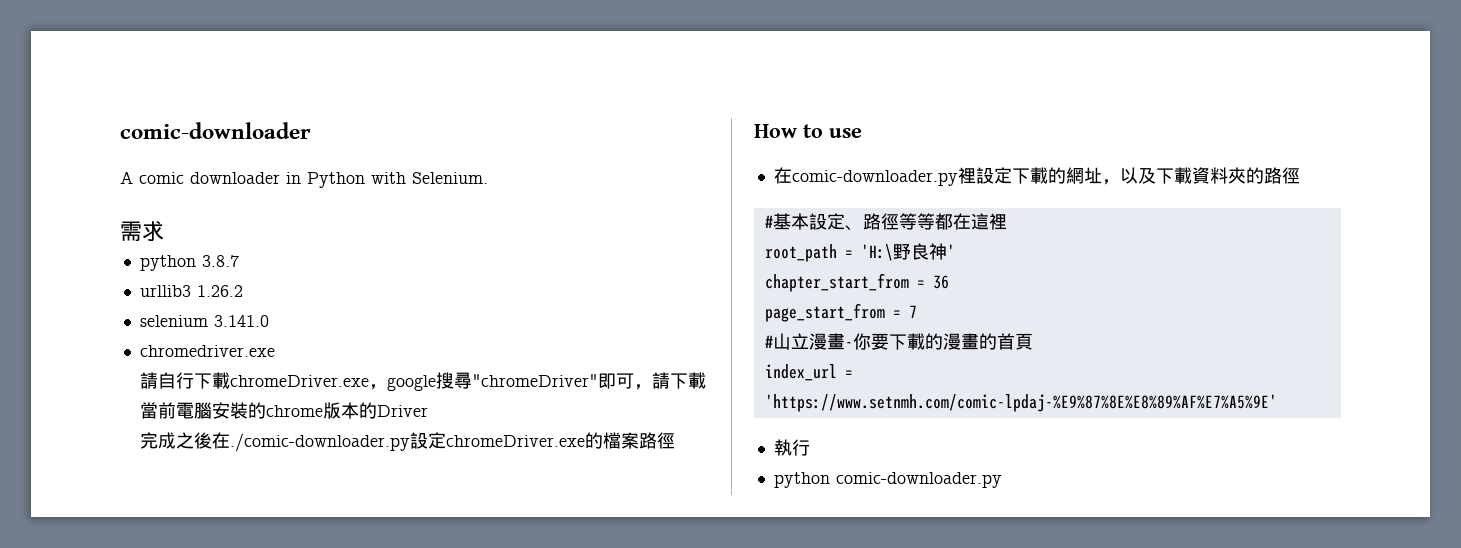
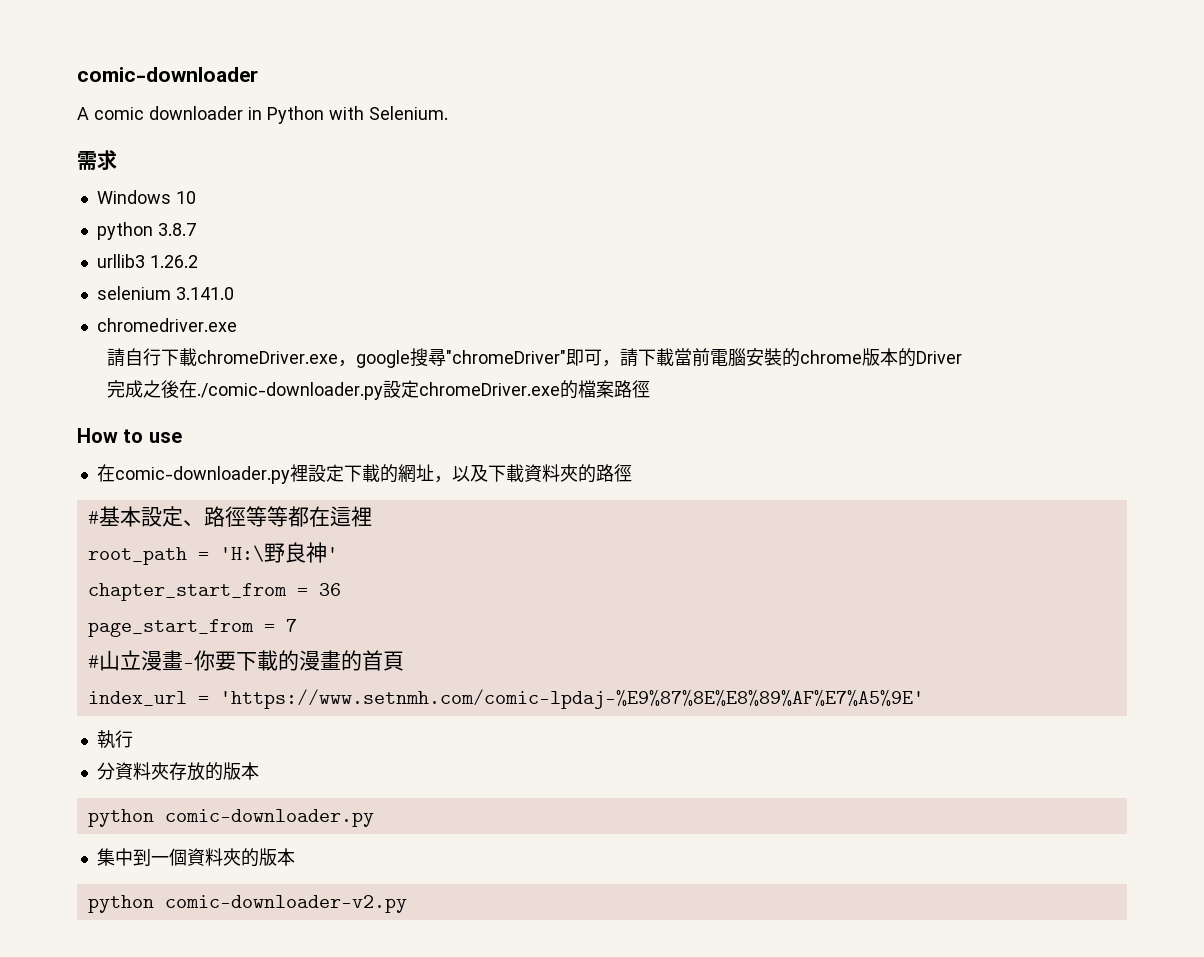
+ Windows 10
+ 分資料夾存放的版本
  python comic-downloader.py
+ 集中到一個資料夾的版本
+ python comic-downloader-v2.py

